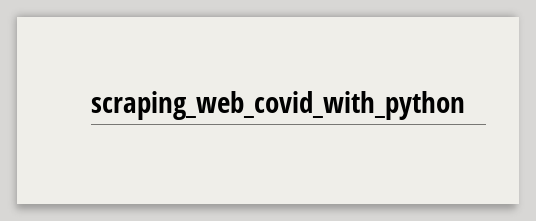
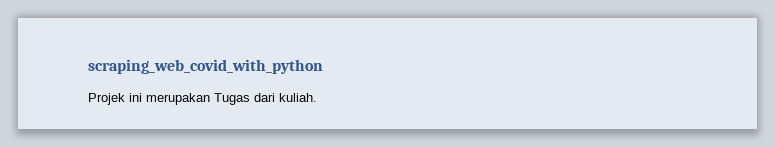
+ Projek ini merupakan Tugas dari kuliah.

